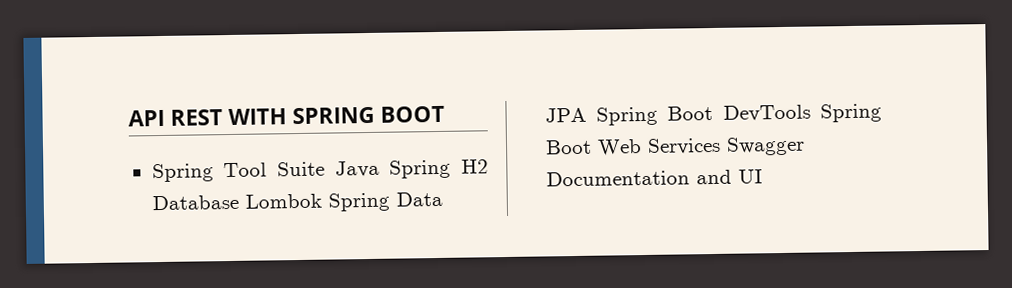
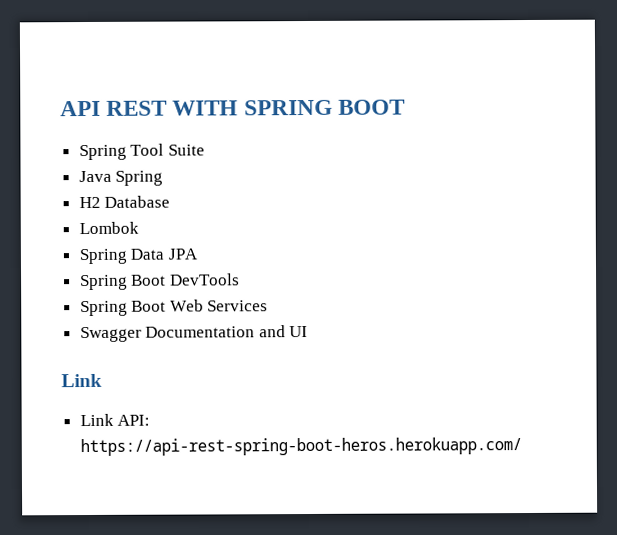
- Spring Tool Suite Java Spring H2 Database Lombok Spring Data JPA Spring Boot DevTools Spring Boot Web Services Swagger Documentation and UI
+ Spring Tool Suite
+ Java Spring
+ H2 Database
+ Lombok
+ Spring Data JPA
+ Spring Boot DevTools
+ Spring Boot Web Services
+ Swagger Documentation and UI
+ Link
+ Link API: https://api-rest-spring-boot-heros.herokuapp.com/

